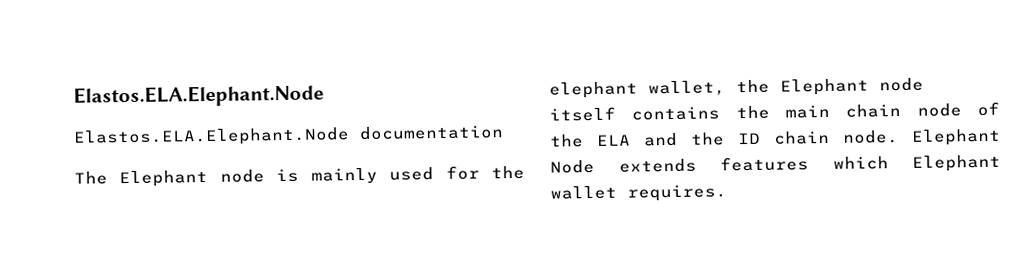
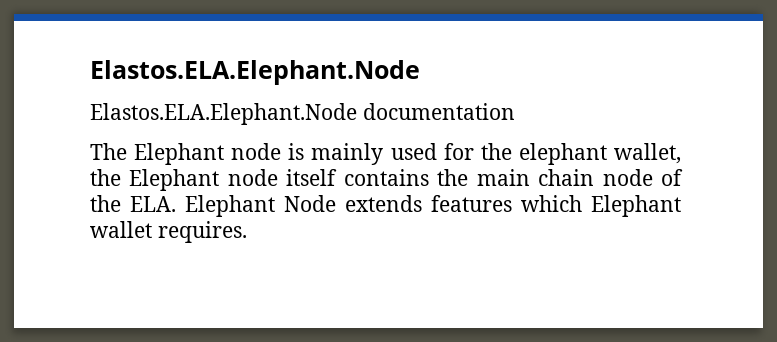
- The Elephant node is mainly used for the elephant wallet, the Elephant node itself contains the main chain node of the ELA and the ID chain node. Elephant Node extends features which Elephant wallet requires.
+ The Elephant node is mainly used for the elephant wallet, the Elephant node itself contains the main chain node of the ELA. Elephant Node extends features which Elephant wallet requires.

